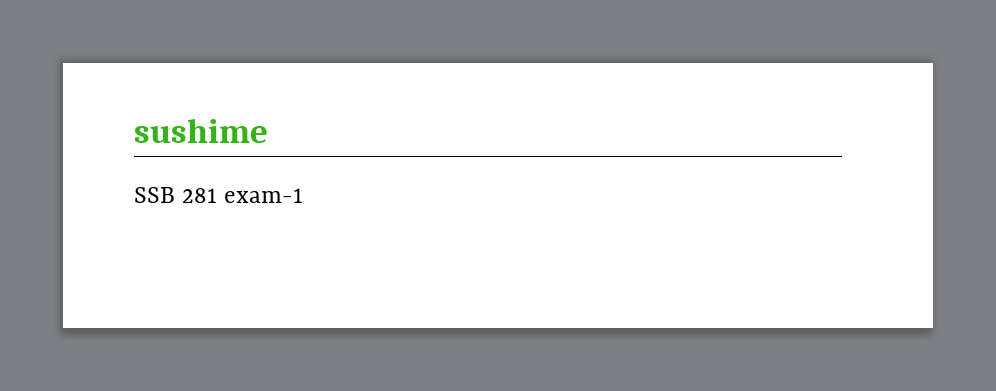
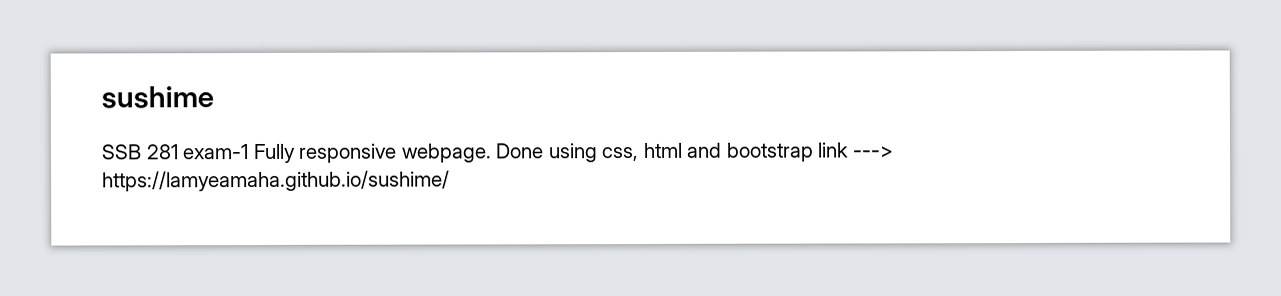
- SSB 281 exam-1
+ SSB 281 exam-1 Fully responsive webpage. Done using css, html and bootstrap link ---> https://lamyeamaha.github.io/sushime/

